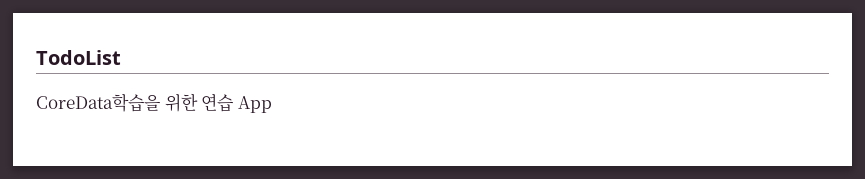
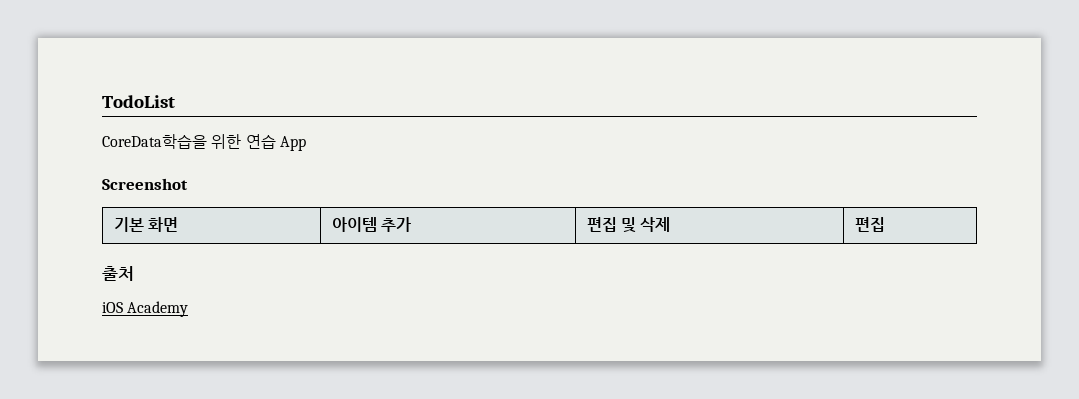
+ Screenshot
+ 기본 화면 | 아이템 추가 | 편집 및 삭제 | 편집
+ 출처
+ iOS Academy

